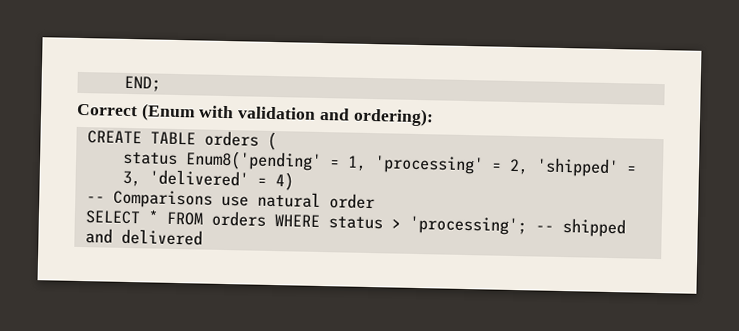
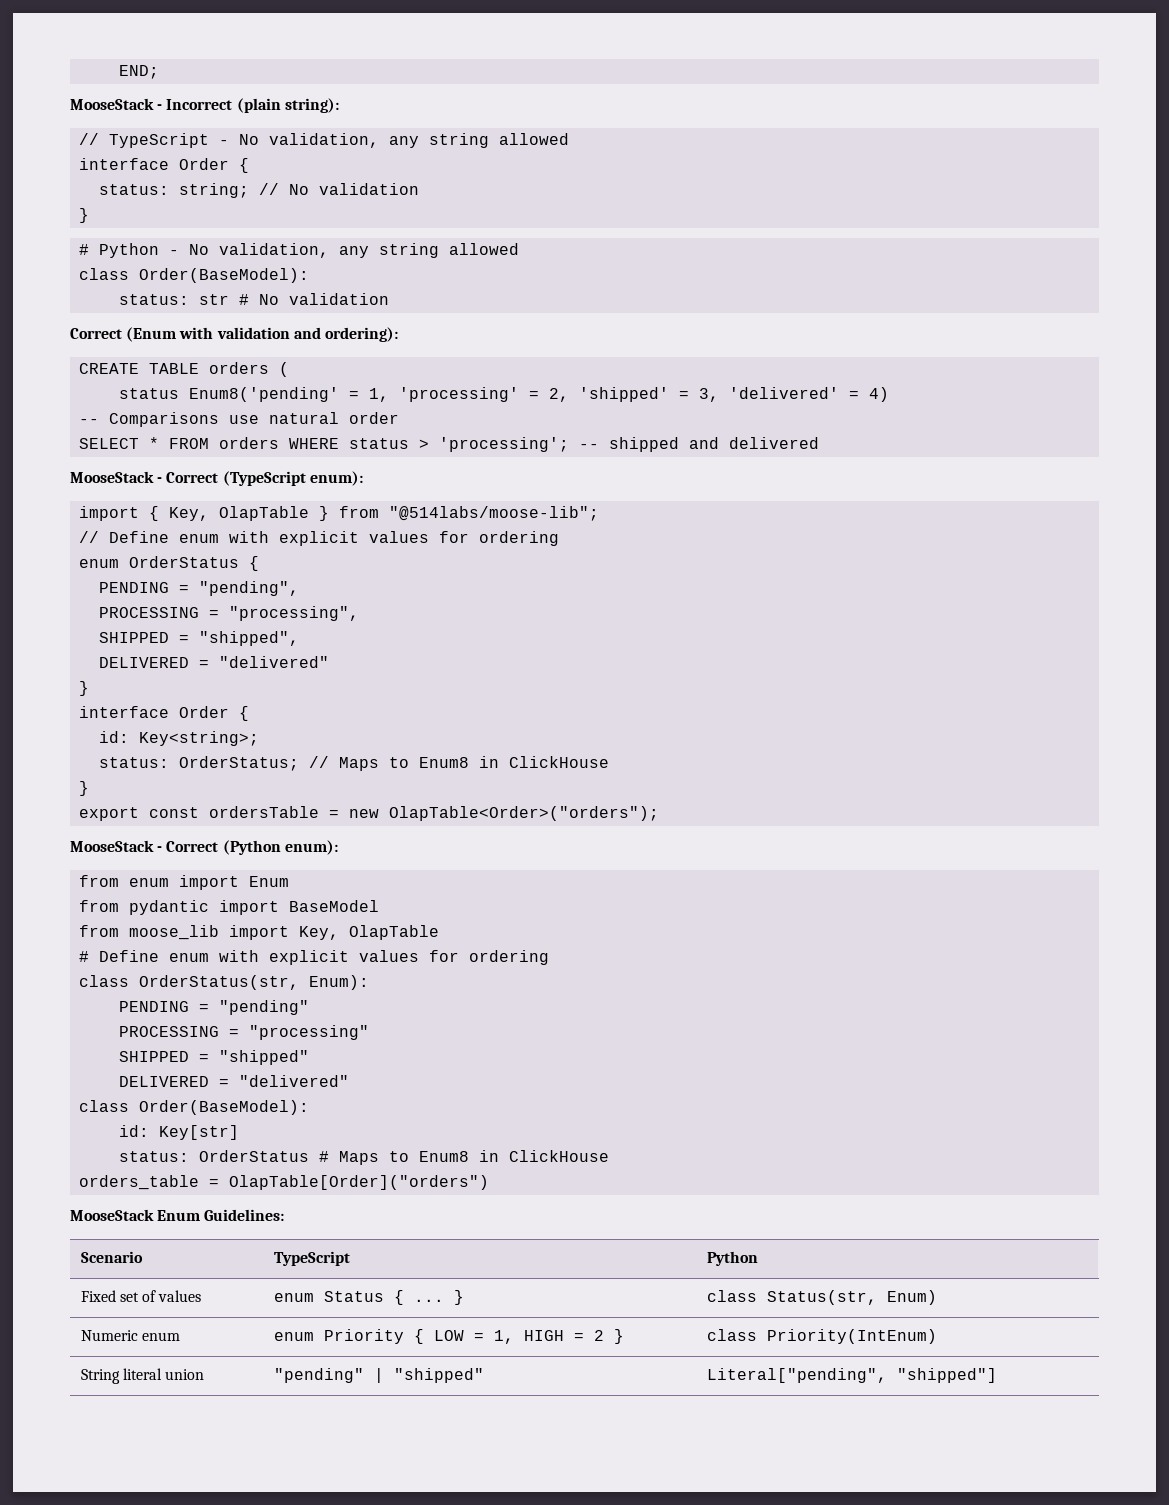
+ MooseStack - Incorrect (plain string):
+ // TypeScript - No validation, any string allowed
+ interface Order {
+ status: string; // No validation
+ }
+ # Python - No validation, any string allowed
+ class Order(BaseModel):
+ status: str # No validation
+ MooseStack - Correct (TypeScript enum):
+ import { Key, OlapTable } from "@514labs/moose-lib";
+ // Define enum with explicit values for ordering
+ enum OrderStatus {
+ PENDING = "pending",
+ PROCESSING = "processing",
+ SHIPPED = "shipped",
+ DELIVERED = "delivered"
+ }
+ interface Order {
+ id: Key<string>;
+ status: OrderStatus; // Maps to Enum8 in ClickHouse
+ }
+ export const ordersTable = new OlapTable<Order>("orders");
+ MooseStack - Correct (Python enum):
+ from enum import Enum
+ from pydantic import BaseModel
+ from moose_lib import Key, OlapTable
+ # Define enum with explicit values for ordering
+ class OrderStatus(str, Enum):
+ PENDING = "pending"
+ PROCESSING = "processing"
+ SHIPPED = "shipped"
+ DELIVERED = "delivered"
+ class Order(BaseModel):
+ id: Key[str]
+ status: OrderStatus # Maps to Enum8 in ClickHouse
+ orders_table = OlapTable[Order]("orders")
+ MooseStack Enum Guidelines:
+ Scenario | TypeScript | Python
+ Fixed set of values | enum Status { ... } | class Status(str, Enum)
+ Numeric enum | enum Priority { LOW = 1, HIGH = 2 } | class Priority(IntEnum)
+ String literal union | "pending" | "shipped" | Literal["pending", "shipped"]

